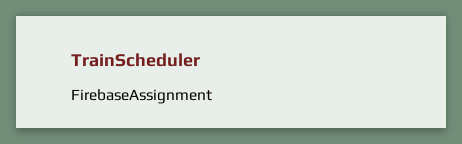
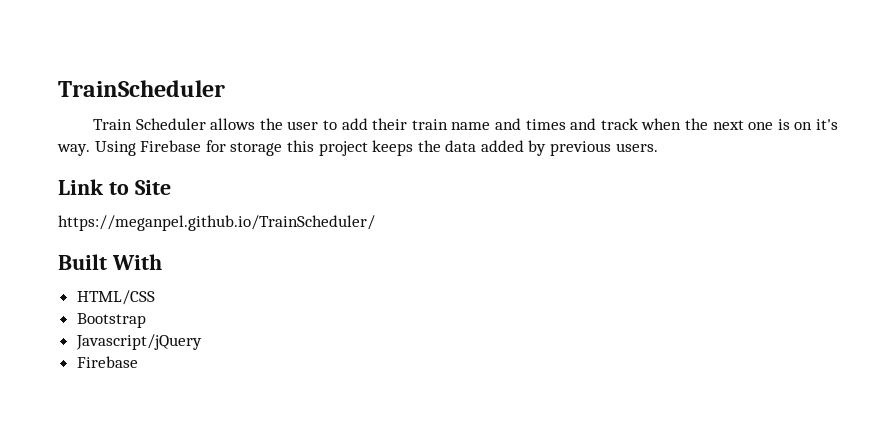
- FirebaseAssignment
+ Train Scheduler allows the user to add their train name and times and track when the next one is on it's way. Using Firebase for storage this project keeps the data added by previous users.
+ Link to Site
+ https://meganpel.github.io/TrainScheduler/
+ Built With
+ HTML/CSS
+ Bootstrap
+ Javascript/jQuery
+ Firebase

